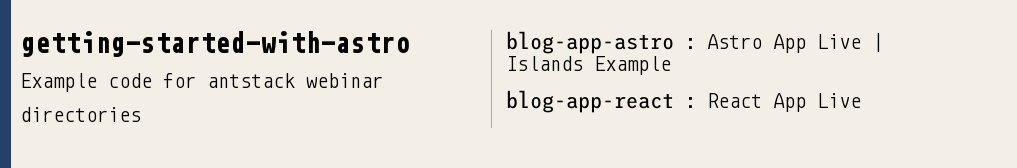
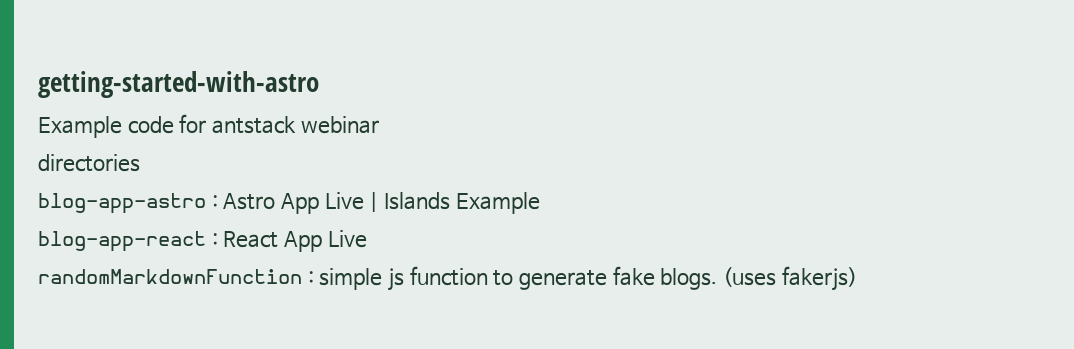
+ randomMarkdownFunction : simple js function to generate fake blogs. (uses fakerjs)

